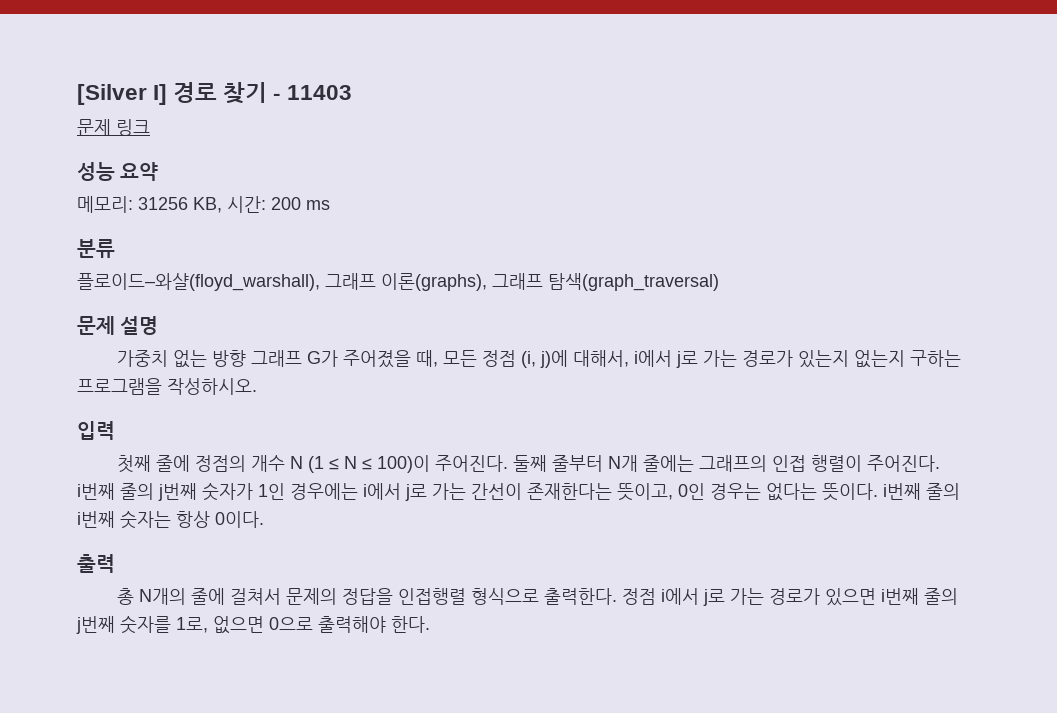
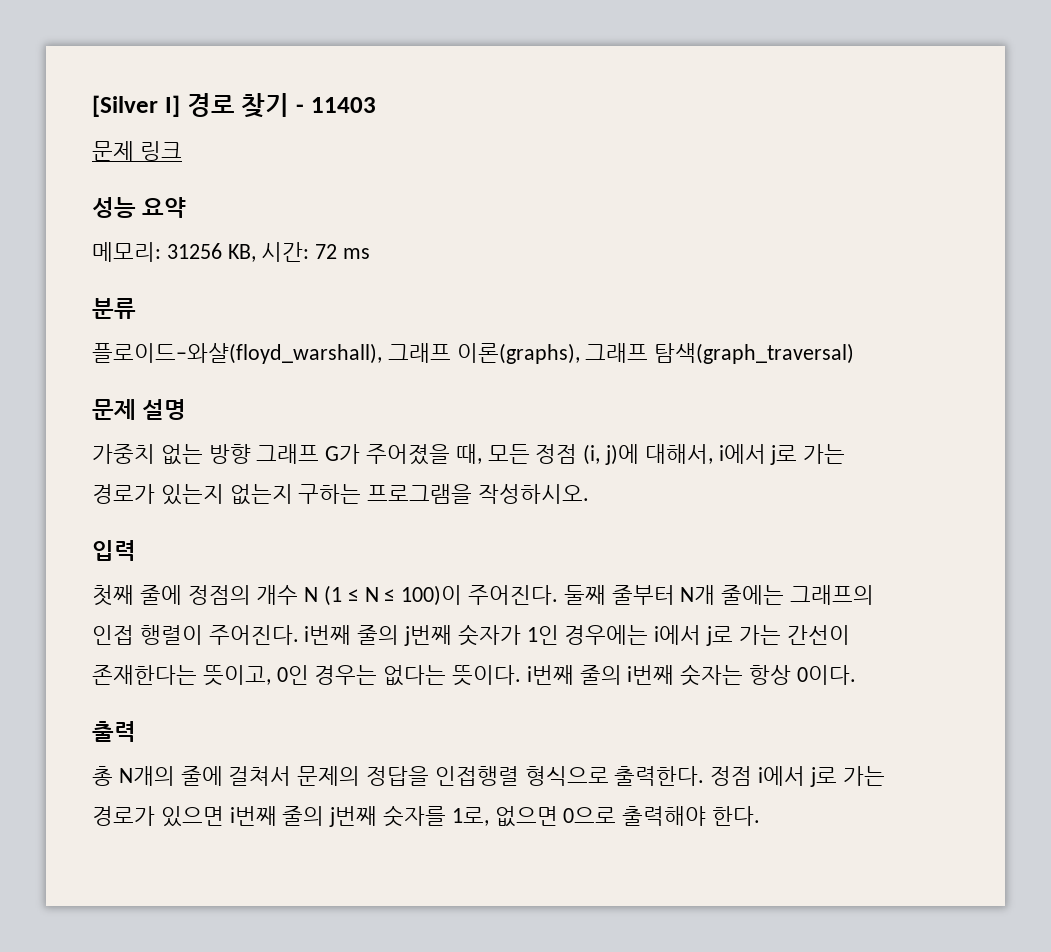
- 메모리: 31256 KB, 시간: 200 ms
+ 메모리: 31256 KB, 시간: 72 ms

